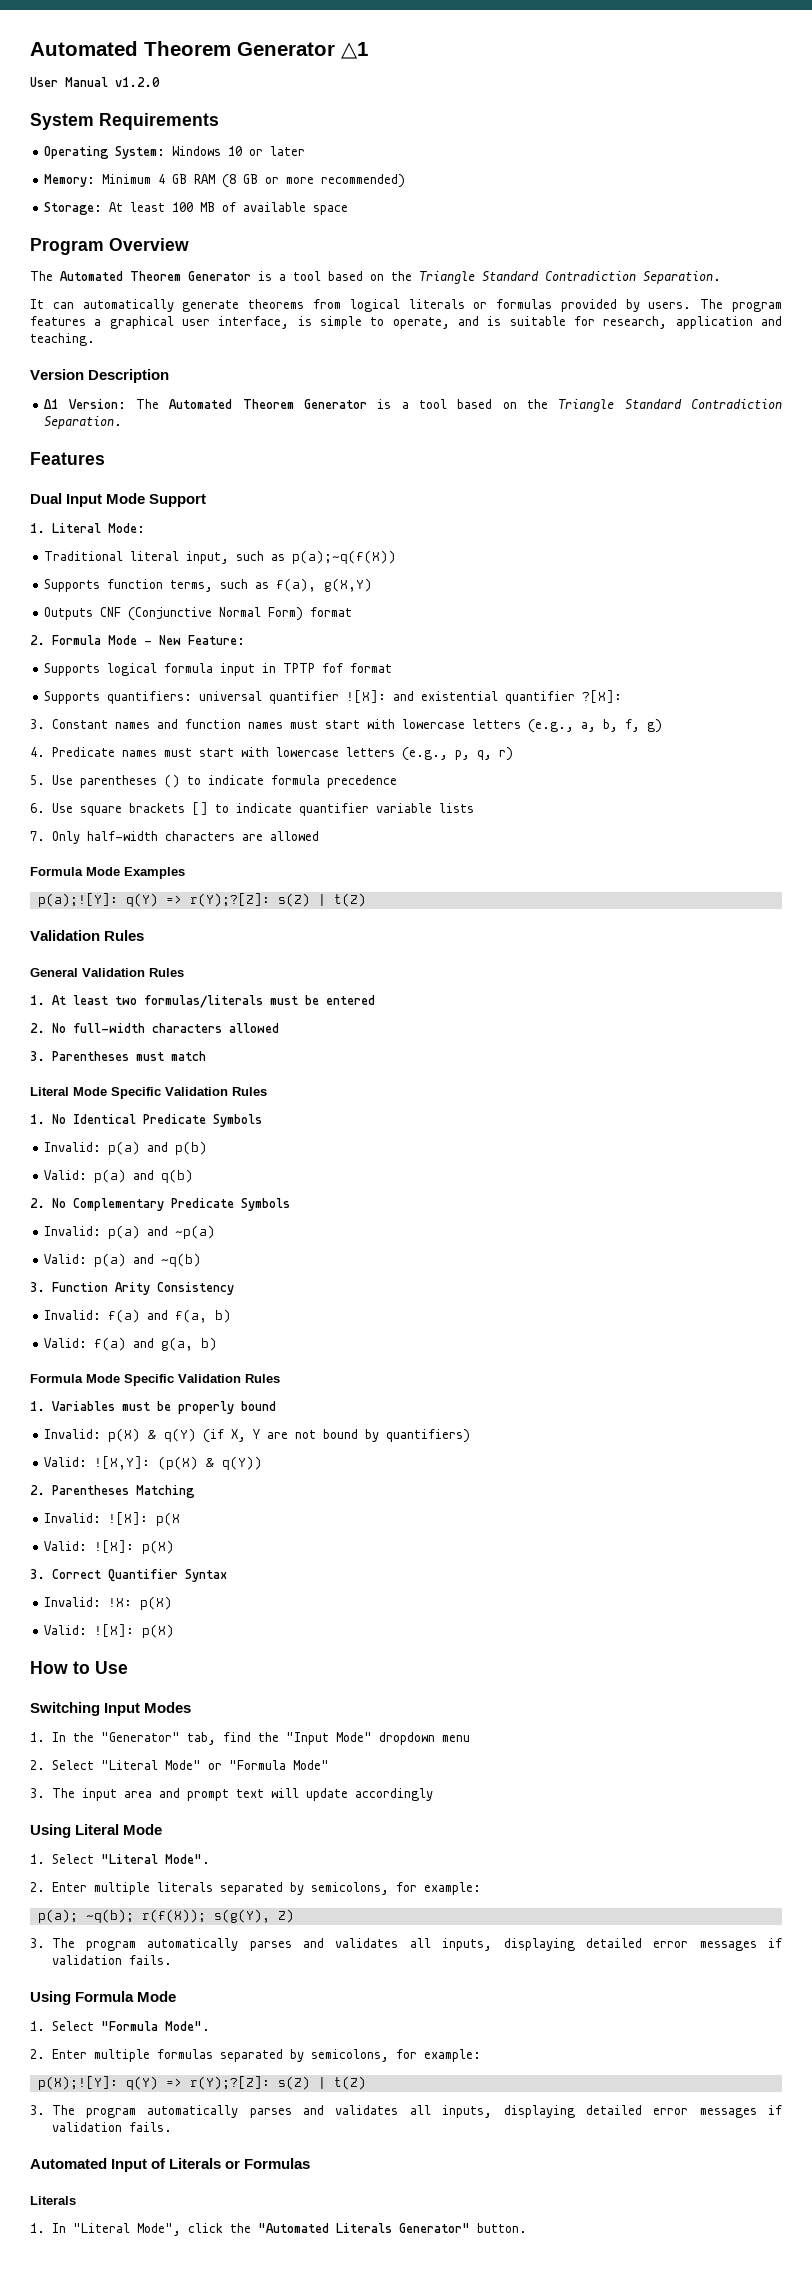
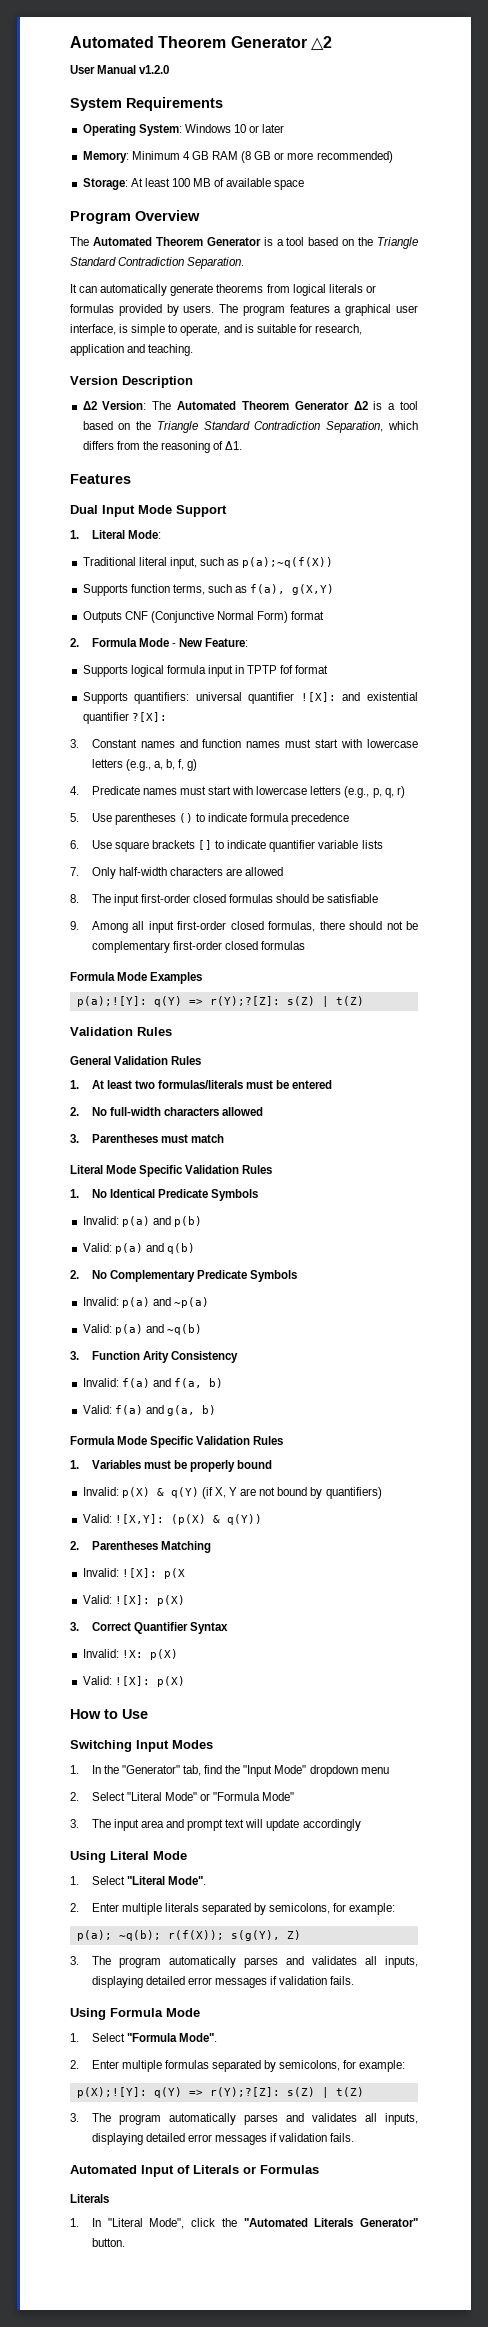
- Automated Theorem Generator △1
+ Automated Theorem Generator △2
- Δ1 Version: The Automated Theorem Generator is a tool based on the Triangle Standard Contradiction Separation.
+ Δ2 Version: The Automated Theorem Generator Δ2 is a tool based on the Triangle Standard Contradiction Separation, which differs from the reasoning of Δ1.
+ 8. The input first-order closed formulas should be satisfiable
+ 9. Among all input first-order closed formulas, there should not be complementary first-order closed formulas

